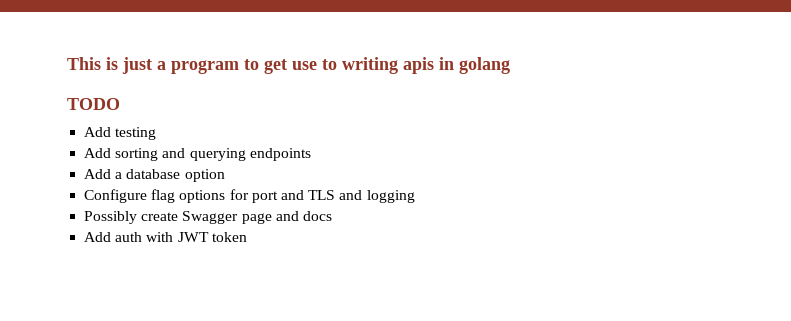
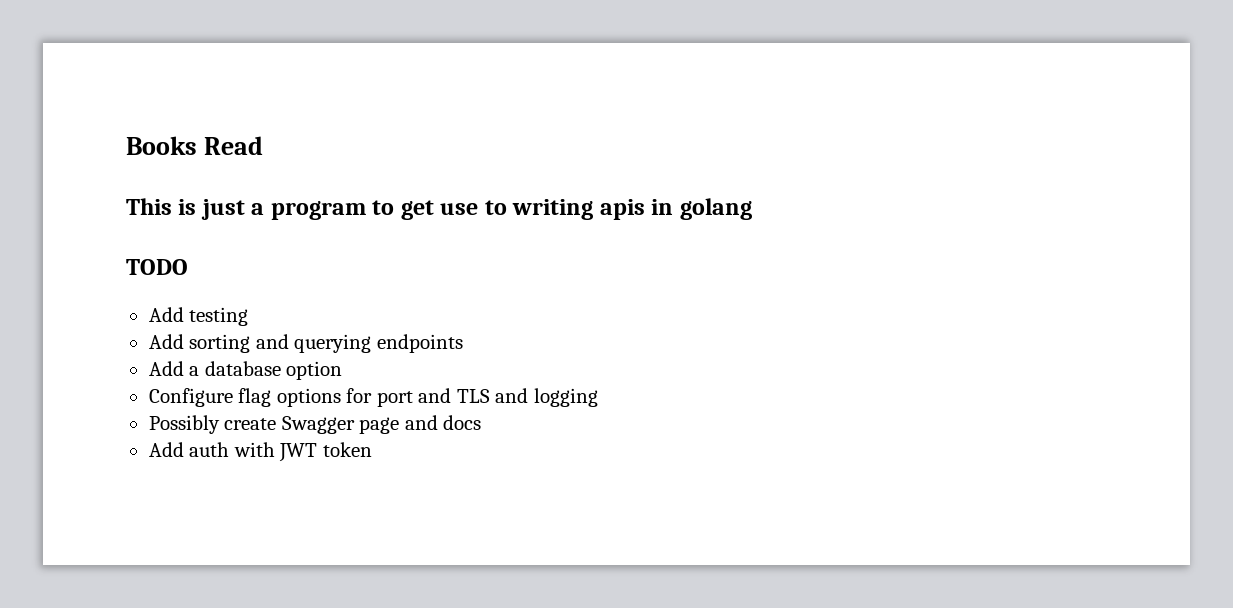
+ Books Read

